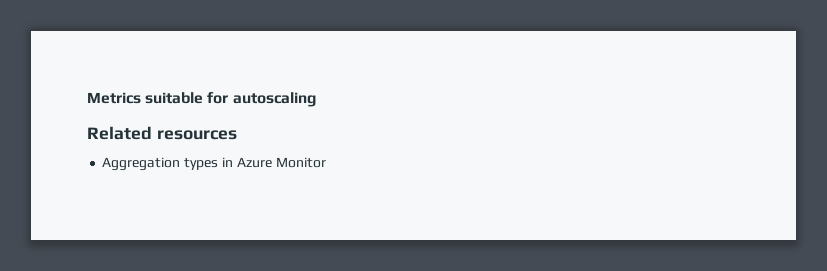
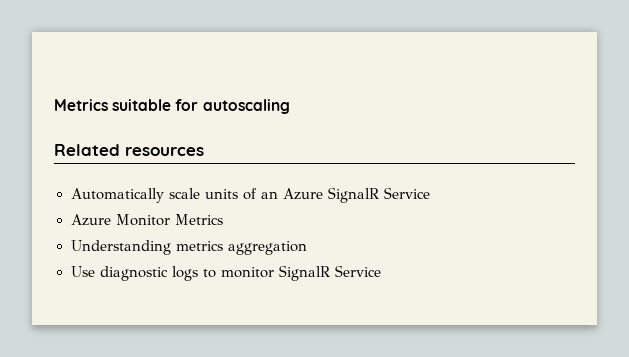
- Aggregation types in Azure Monitor
+ Automatically scale units of an Azure SignalR Service
+ Azure Monitor Metrics
+ Understanding metrics aggregation
+ Use diagnostic logs to monitor SignalR Service

